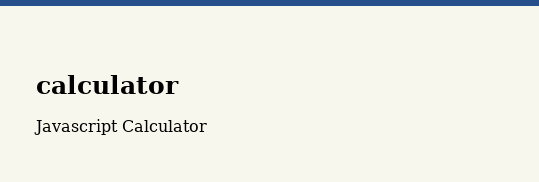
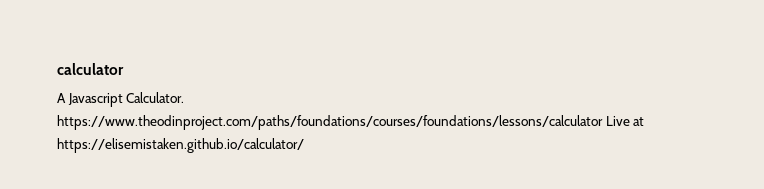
- Javascript Calculator
+ A Javascript Calculator. https://www.theodinproject.com/paths/foundations/courses/foundations/lessons/calculator Live at https://elisemistaken.github.io/calculator/

